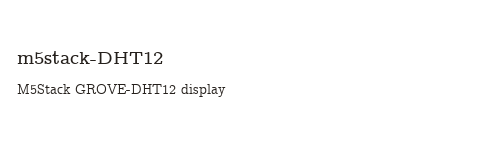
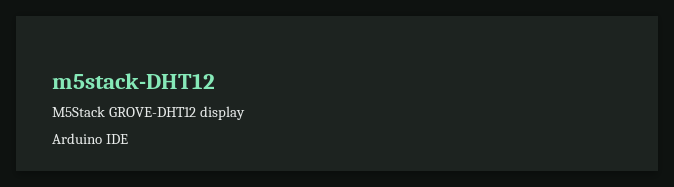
+ Arduino IDE

